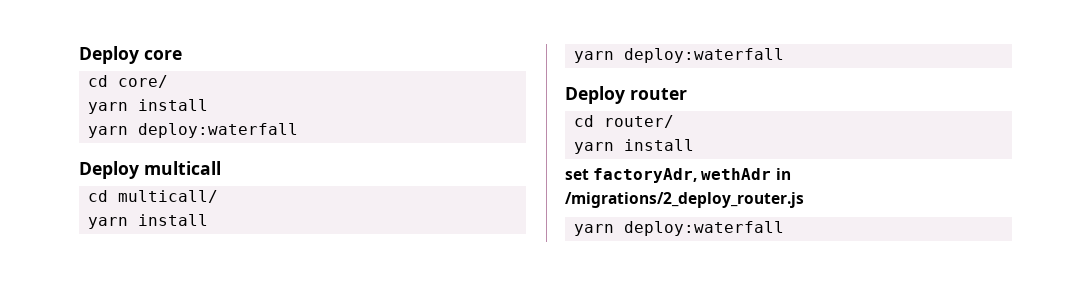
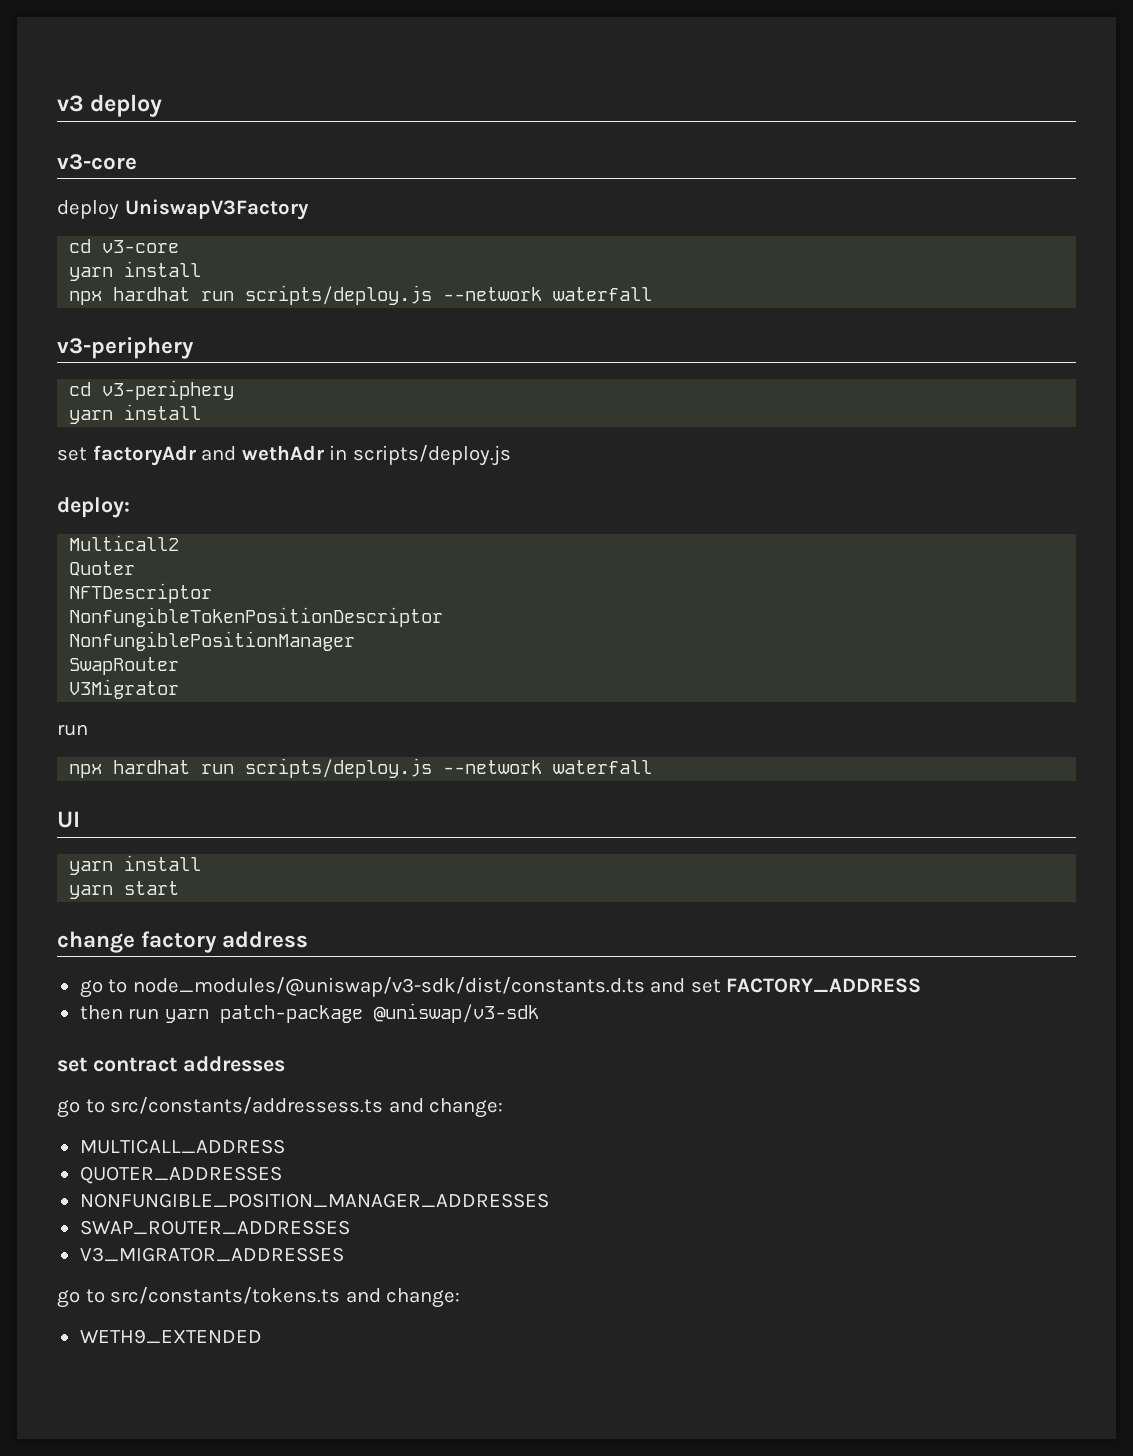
- Deploy core
- cd core/
+ v3 deploy
+ v3-core
+ deploy UniswapV3Factory
+ cd v3-core
  yarn install
- yarn deploy:waterfall
- Deploy multicall
- cd multicall/
+ npx hardhat run scripts/deploy.js --network waterfall
+ v3-periphery
+ cd v3-periphery
  yarn install
- yarn deploy:waterfall
- Deploy router
- cd router/
+ set factoryAdr and wethAdr in scripts/deploy.js
+ deploy:
+ Multicall2
+ Quoter
+ NFTDescriptor
+ NonfungibleTokenPositionDescriptor
+ NonfungiblePositionManager
+ SwapRouter
+ V3Migrator
+ run
+ npx hardhat run scripts/deploy.js --network waterfall
+ UI
  yarn install
- set factoryAdr, wethAdr in /migrations/2_deploy_router.js
- yarn deploy:waterfall
+ yarn start
+ change factory address
+ go to node_modules/@uniswap/v3-sdk/dist/constants.d.ts and set FACTORY_ADDRESS
+ then run yarn patch-package @uniswap/v3-sdk
+ set contract addresses
+ go to src/constants/addressess.ts and change:
+ MULTICALL_ADDRESS
+ QUOTER_ADDRESSES
+ NONFUNGIBLE_POSITION_MANAGER_ADDRESSES
+ SWAP_ROUTER_ADDRESSES
+ V3_MIGRATOR_ADDRESSES
+ go to src/constants/tokens.ts and change:
+ WETH9_EXTENDED

